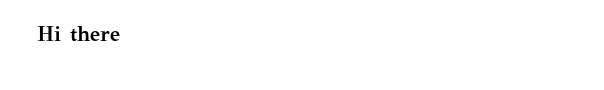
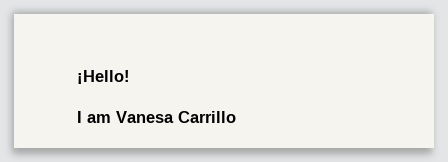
- Hi there
+ ¡Hello!
+ I am Vanesa Carrillo

